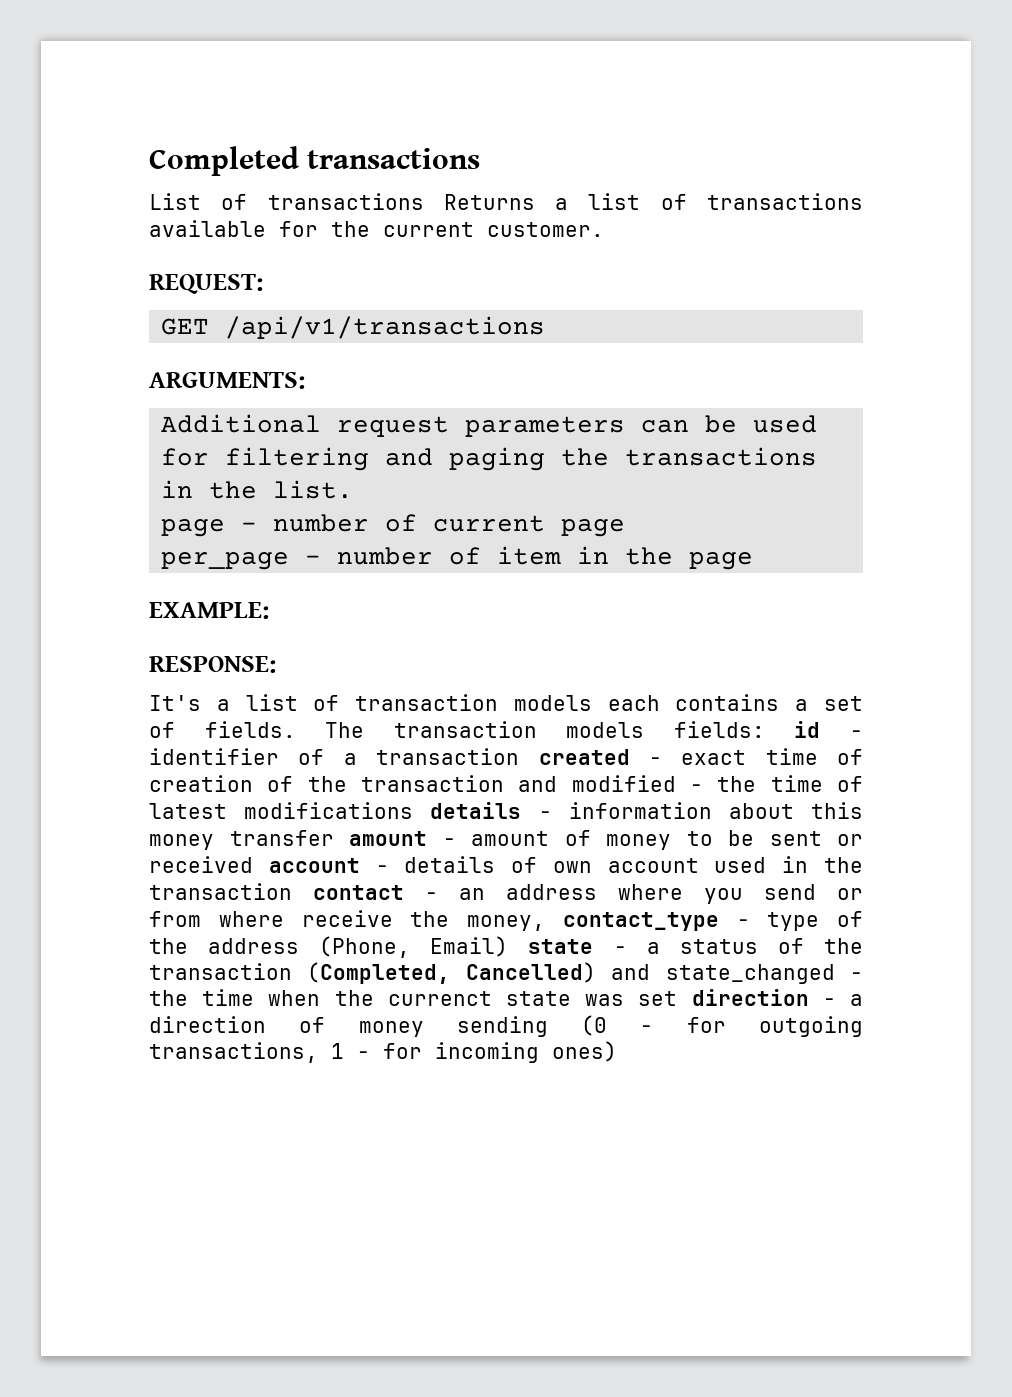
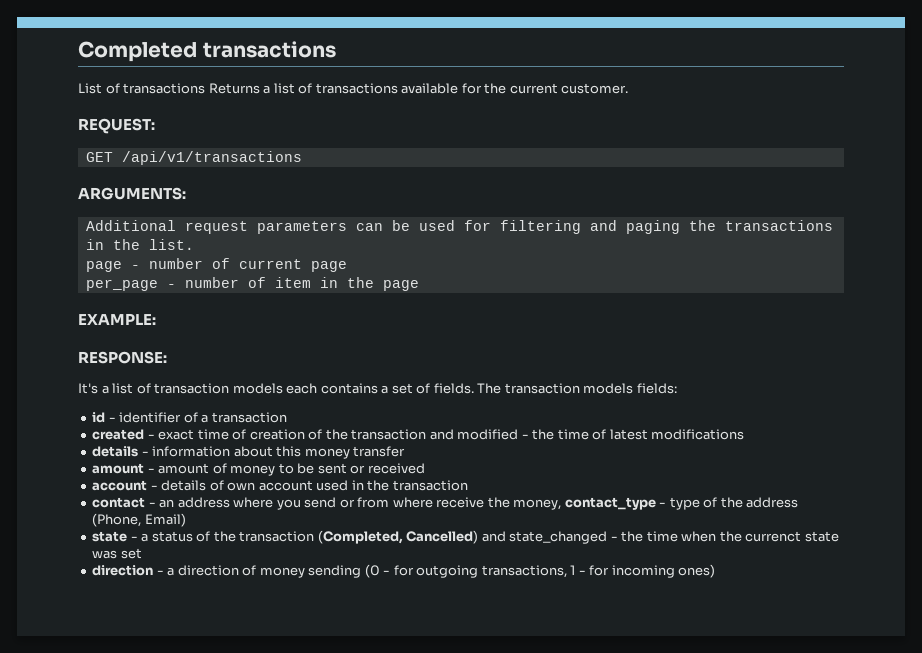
- The transaction models fields: id - identifier of a transaction created - exact time of creation of the transaction and modified - the time of latest modifications details - information about this money transfer amount - amount of money to be sent or received account - details of own account used in the transaction contact - an address where you send or from where receive the money, contact_type - type of the address (Phone, Email) state - a status of the transaction (Completed, Cancelled) and state_changed - the time when the currenct state was set direction - a direction of money sending (0 - for outgoing transactions, 1 - for incoming ones)
+ The transaction models fields:
+ id - identifier of a transaction
+ created - exact time of creation of the transaction and modified - the time of latest modifications
+ details - information about this money transfer
+ amount - amount of money to be sent or received
+ account - details of own account used in the transaction
+ contact - an address where you send or from where receive the money, contact_type - type of the address (Phone, Email)
+ state - a status of the transaction (Completed, Cancelled) and state_changed - the time when the currenct state was set
+ direction - a direction of money sending (0 - for outgoing transactions, 1 - for incoming ones)

